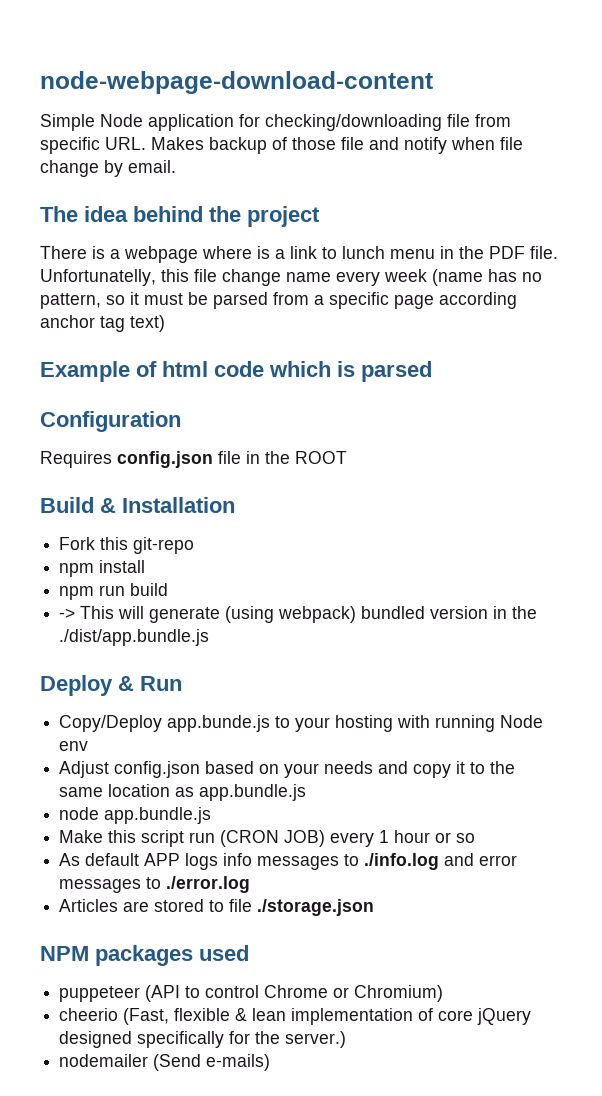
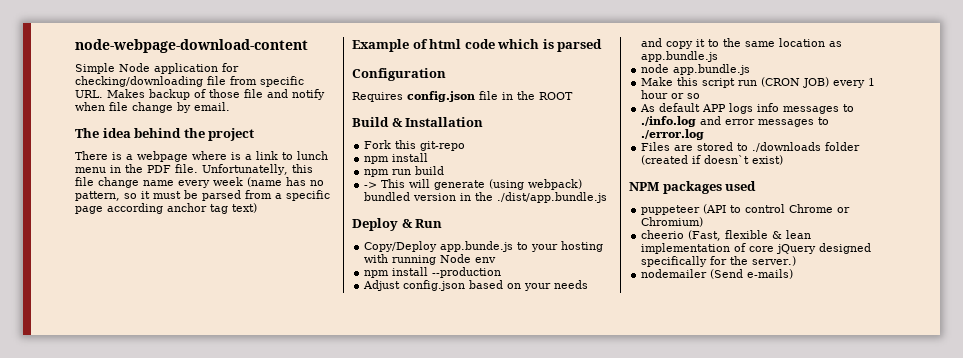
+ npm install --production
- Articles are stored to file ./storage.json
+ Files are stored to ./downloads folder (created if doesn`t exist)

